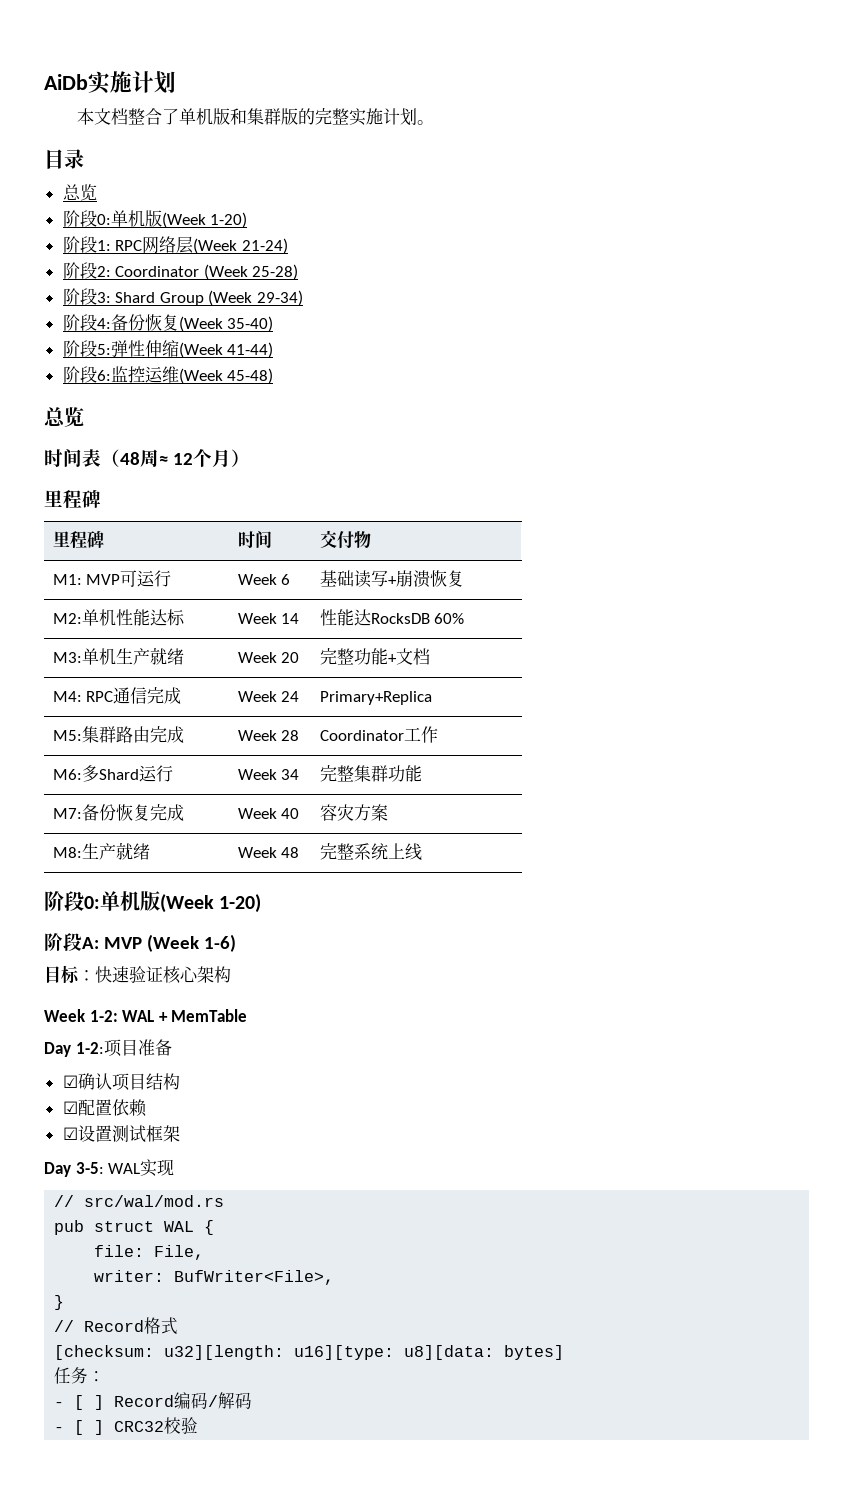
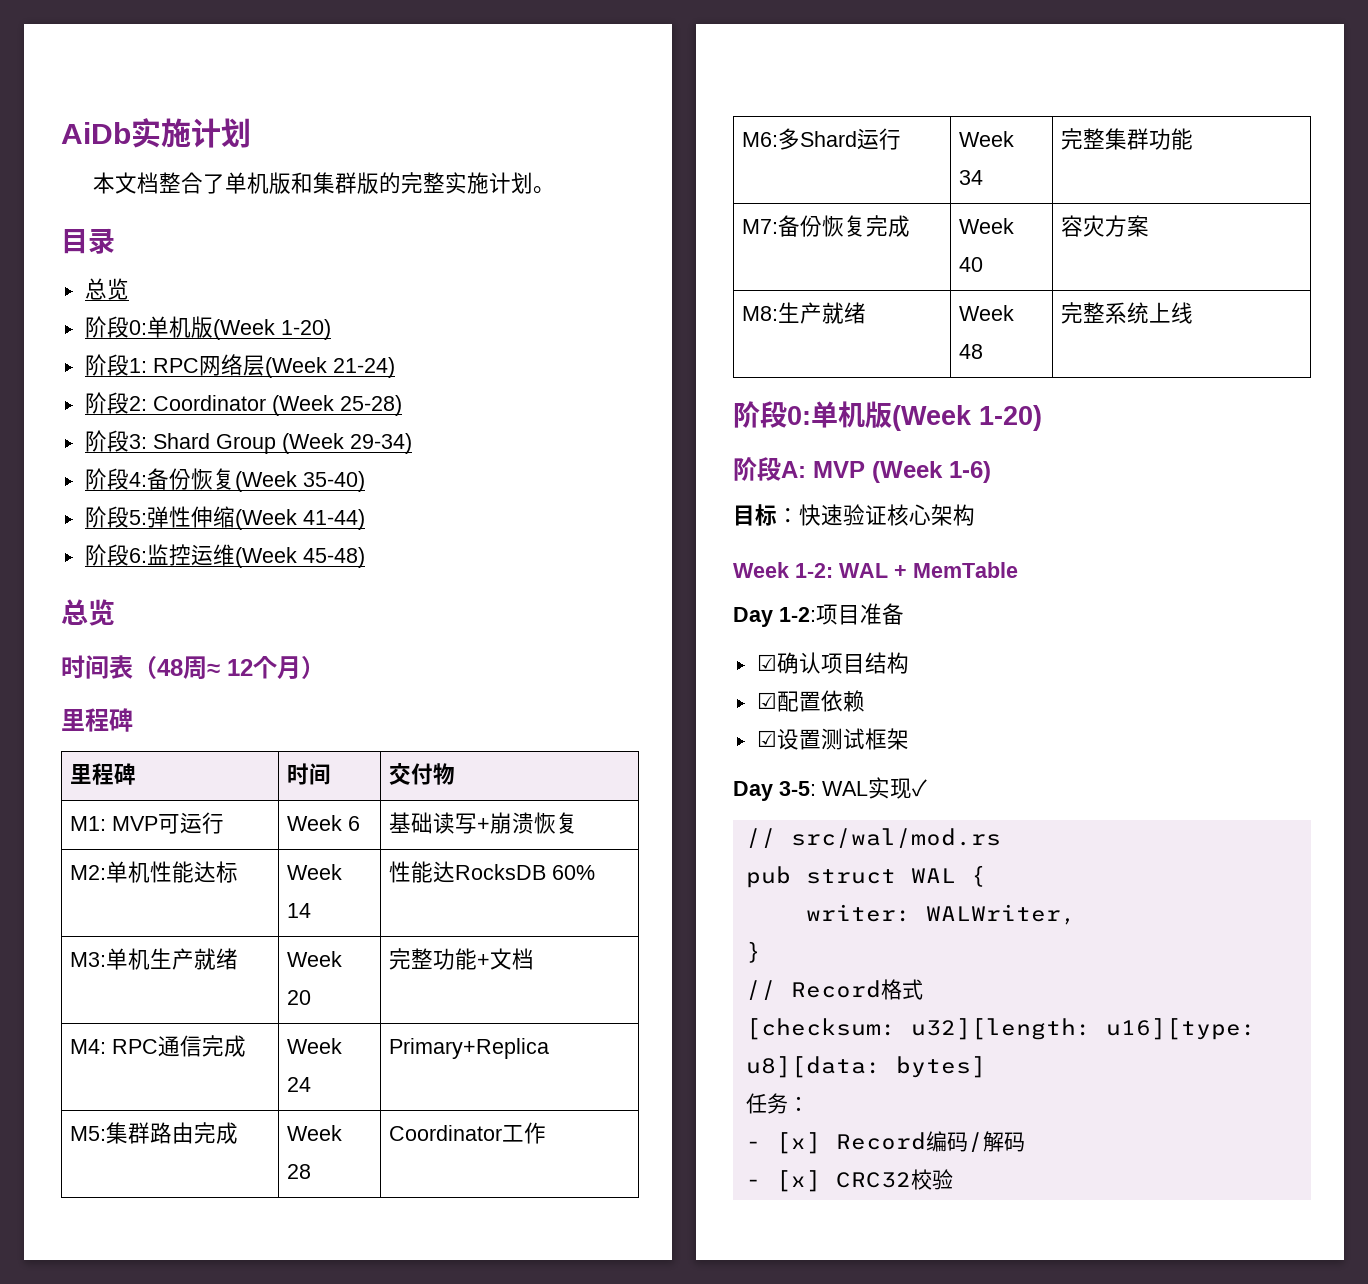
- Day 3-5: WAL实现
+ Day 3-5: WAL实现✓
- file: File,
- writer: BufWriter<File>,
+ writer: WALWriter,
- - [ ] Record编码/解码
+ - [x] Record编码/解码
- - [ ] CRC32校验
+ - [x] CRC32校验

